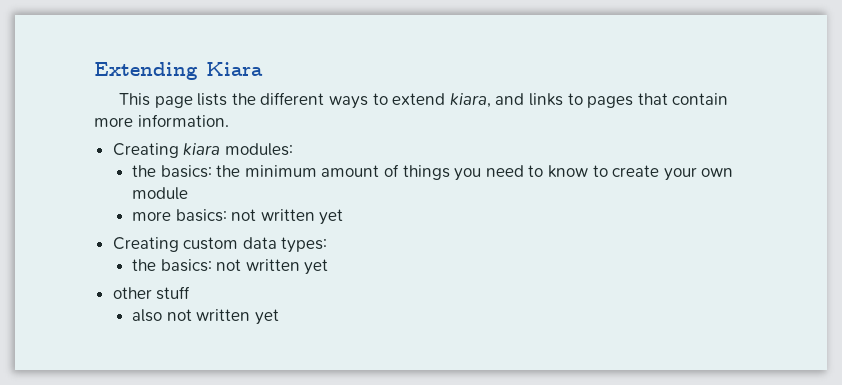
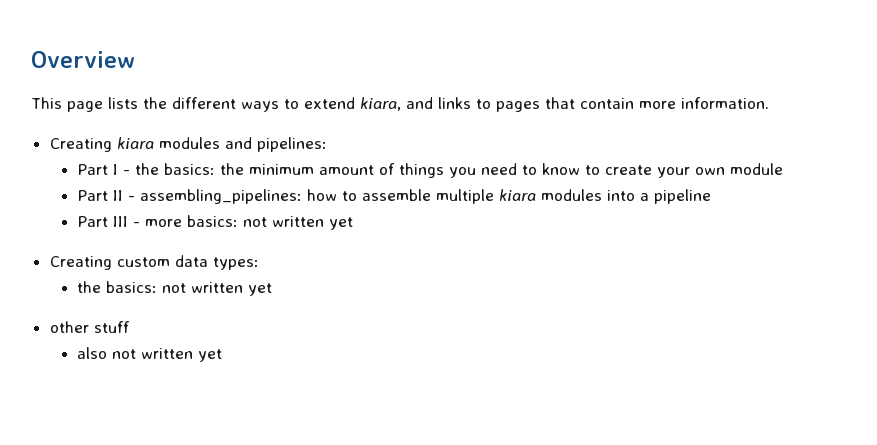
- Extending Kiara
+ Overview
- Creating kiara modules:
- the basics: the minimum amount of things you need to know to create your own module
+ Creating kiara modules and pipelines:
+ Part I - the basics: the minimum amount of things you need to know to create your own module
- more basics: not written yet
+ Part II - assembling_pipelines: how to assemble multiple kiara modules into a pipeline
+ Part III - more basics: not written yet

